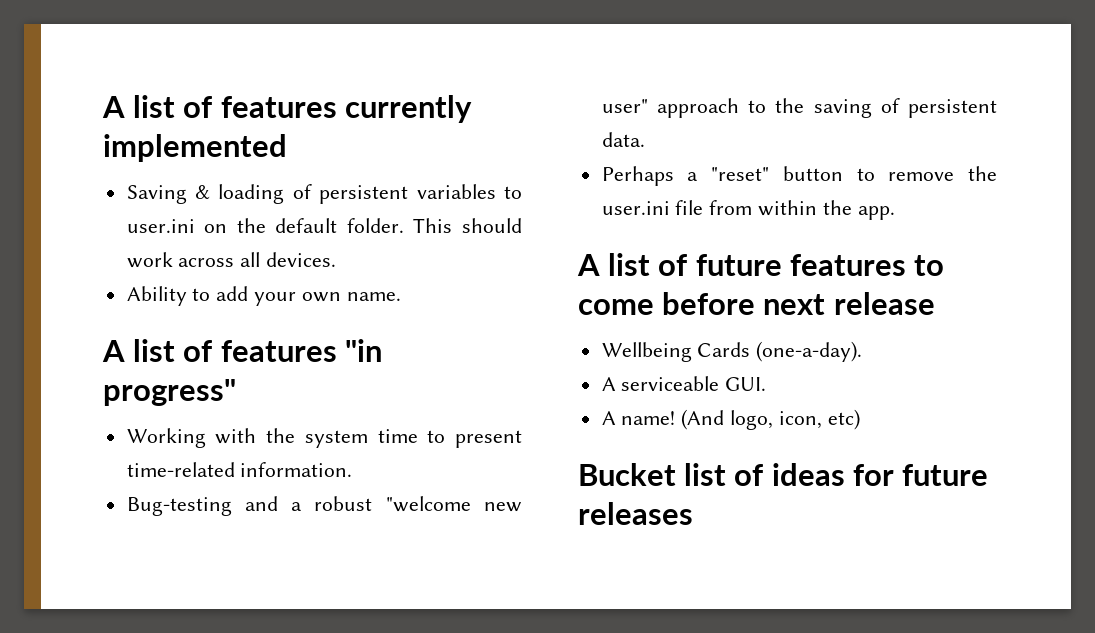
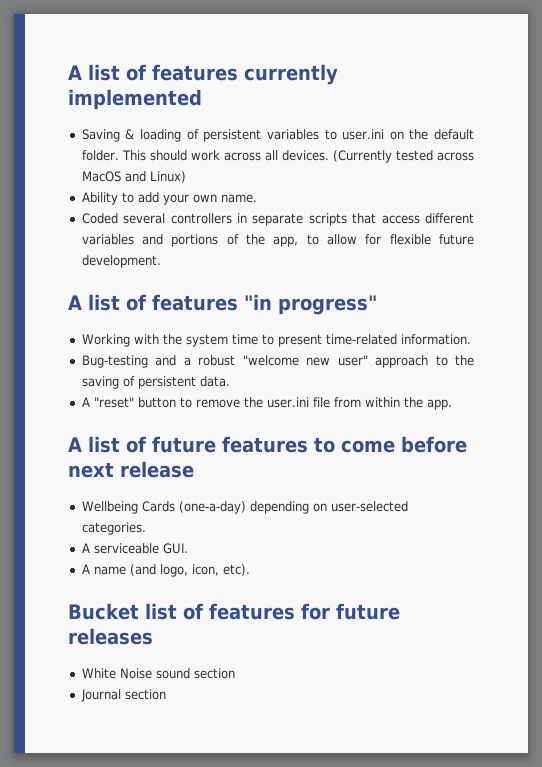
+ (Currently tested across MacOS and Linux)
+ Coded several controllers in separate scripts that access different variables and portions of the app, to allow for flexible future development.
- Perhaps a "reset" button to remove the user.ini file from within the app.
+ A "reset" button to remove the user.ini file from within the app.
- Wellbeing Cards (one-a-day).
+ Wellbeing Cards (one-a-day) depending on user-selected categories.
- A name! (And logo, icon, etc)
+ A name (and logo, icon, etc).
- Bucket list of ideas for future releases
+ Bucket list of features for future releases
+ White Noise sound section
+ Journal section

